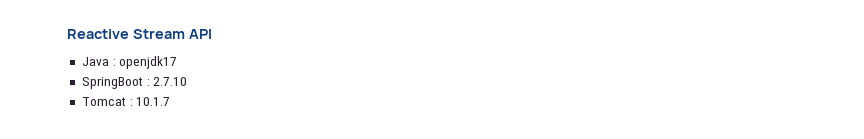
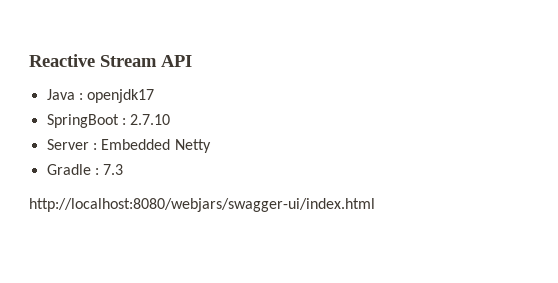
- Tomcat : 10.1.7
+ Server : Embedded Netty
+ Gradle : 7.3
+ http://localhost:8080/webjars/swagger-ui/index.html

